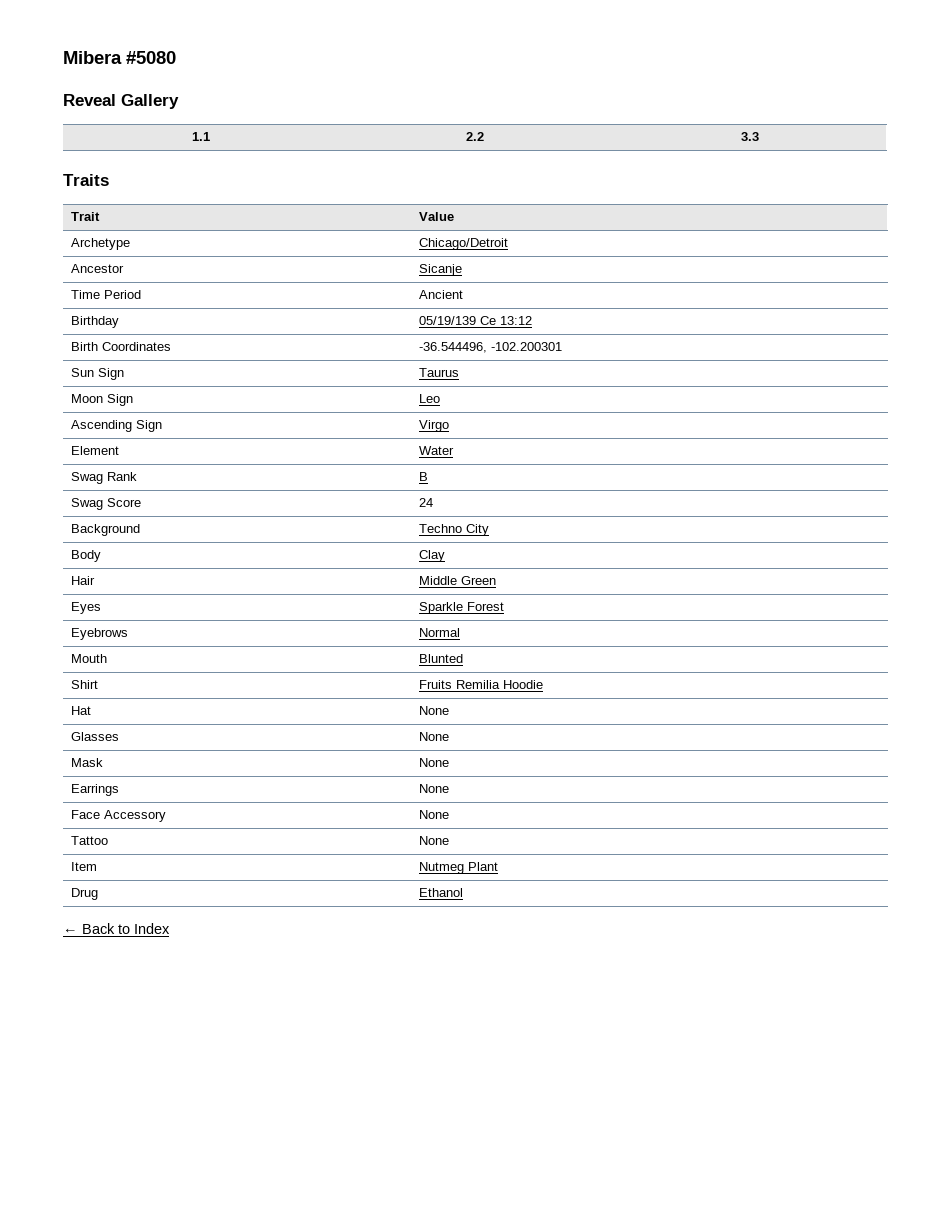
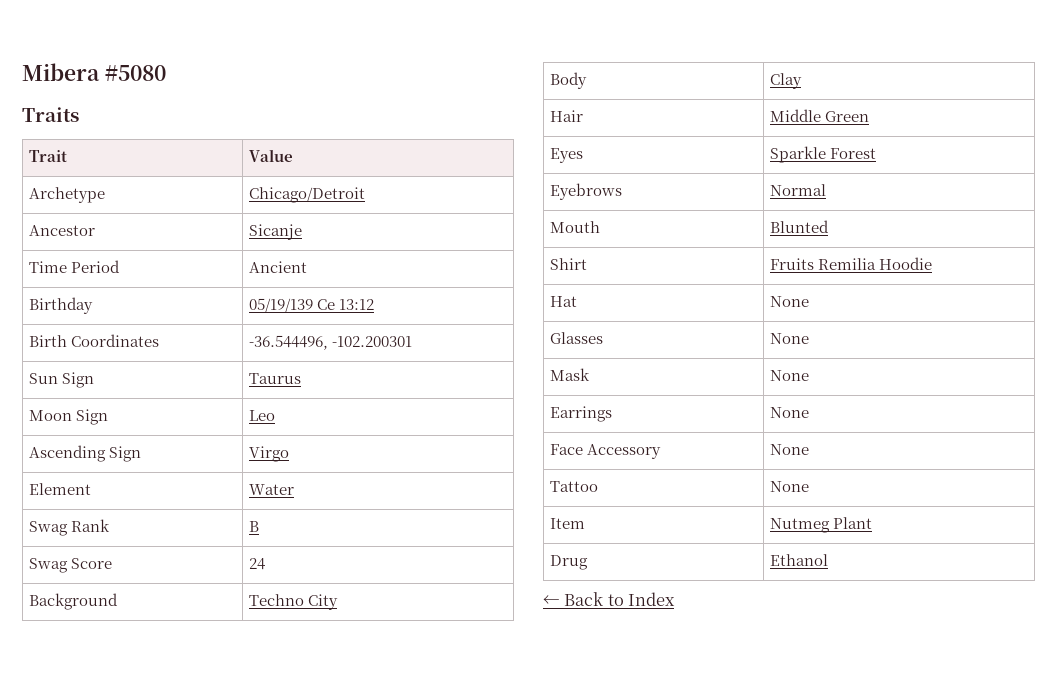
- Reveal Gallery
- 1.1 | 2.2 | 3.3

